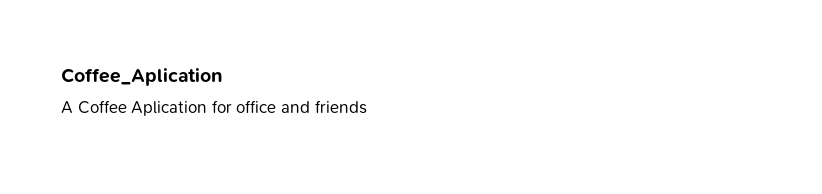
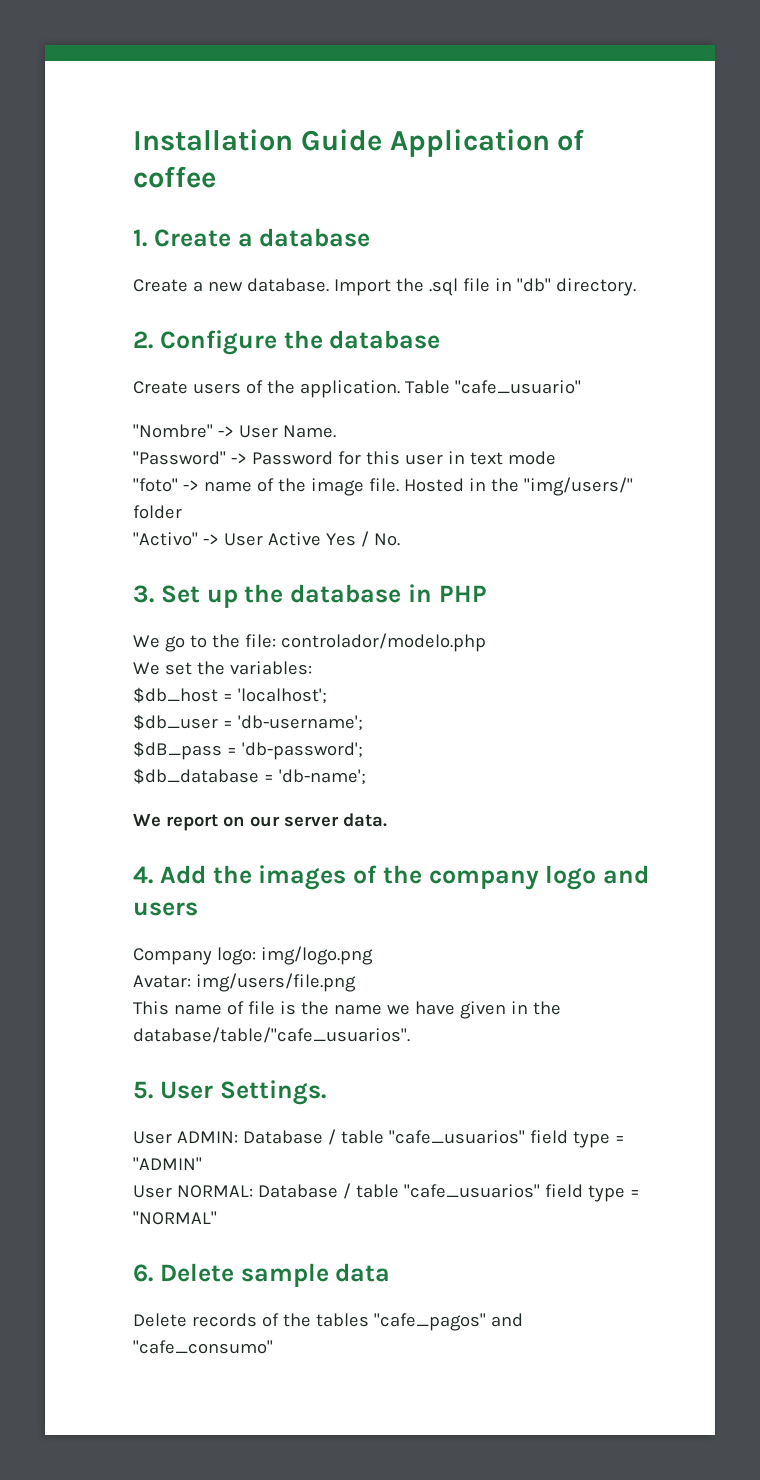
- Coffee_Aplication
- A Coffee Aplication for office and friends
+ Installation Guide Application of coffee
+ 1. Create a database
+ Create a new database. Import the .sql file in "db" directory.
+ 2. Configure the database
+ Create users of the application. Table "cafe_usuario"
+ "Nombre" -> User Name.
+ "Password" -> Password for this user in text mode
+ "foto" -> name of the image file. Hosted in the "img/users/" folder
+ "Activo" -> User Active Yes / No.
+ 3. Set up the database in PHP
+ We go to the file: controlador/modelo.php
+ We set the variables:
+ $db_host = 'localhost';
+ $db_user = 'db-username';
+ $dB_pass = 'db-password';
+ $db_database = 'db-name';
+ We report on our server data.
+ 4. Add the images of the company logo and users
+ Company logo: img/logo.png
+ Avatar: img/users/file.png
+ This name of file is the name we have given in the database/table/"cafe_usuarios".
+ 5. User Settings.
+ User ADMIN: Database / table "cafe_usuarios" field type = "ADMIN"
+ User NORMAL: Database / table "cafe_usuarios" field type = "NORMAL"
+ 6. Delete sample data
+ Delete records of the tables "cafe_pagos" and "cafe_consumo"

